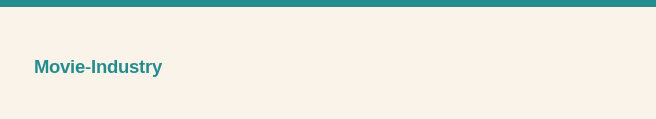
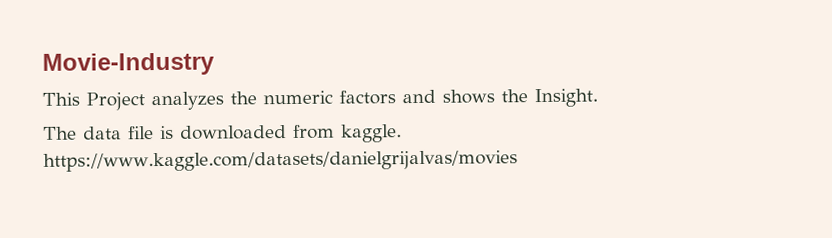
+ This Project analyzes the numeric factors and shows the Insight.
+ The data file is downloaded from kaggle. https://www.kaggle.com/datasets/danielgrijalvas/movies

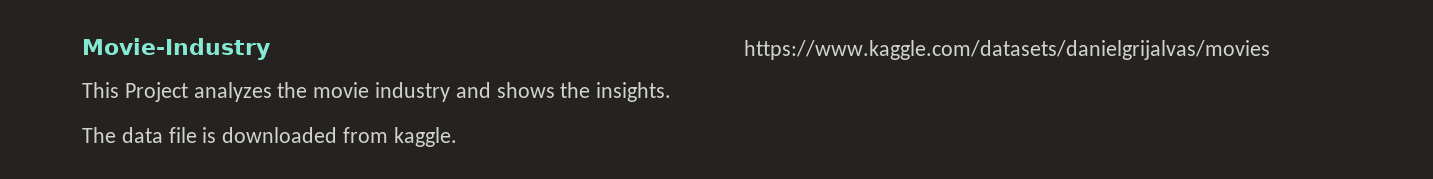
- This Project analyzes the numeric factors and shows the Insight.
+ This Project analyzes the movie industry and shows the insights.

